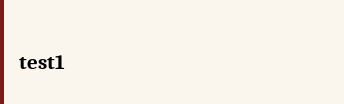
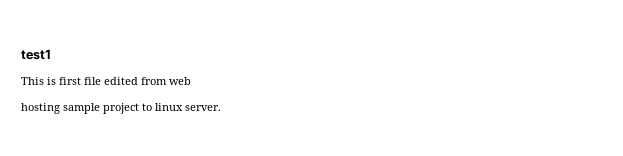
+ This is first file edited from web
+ hosting sample project to linux server.

